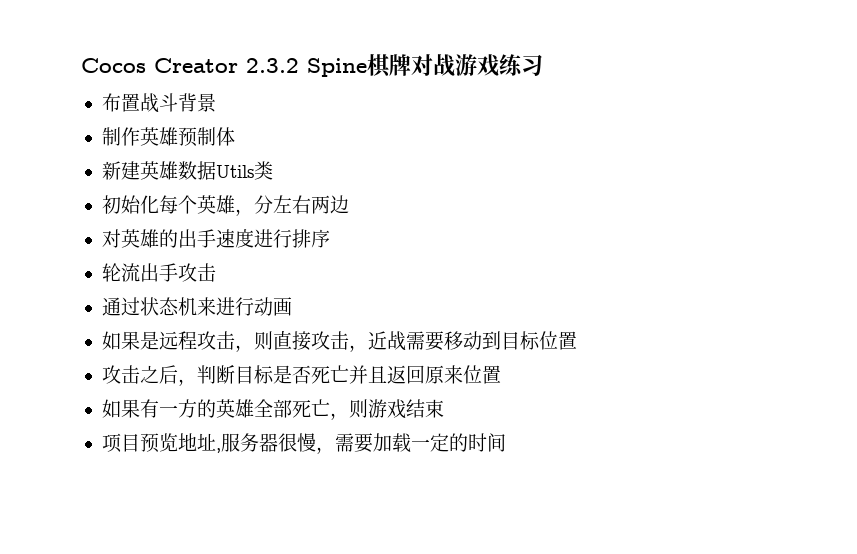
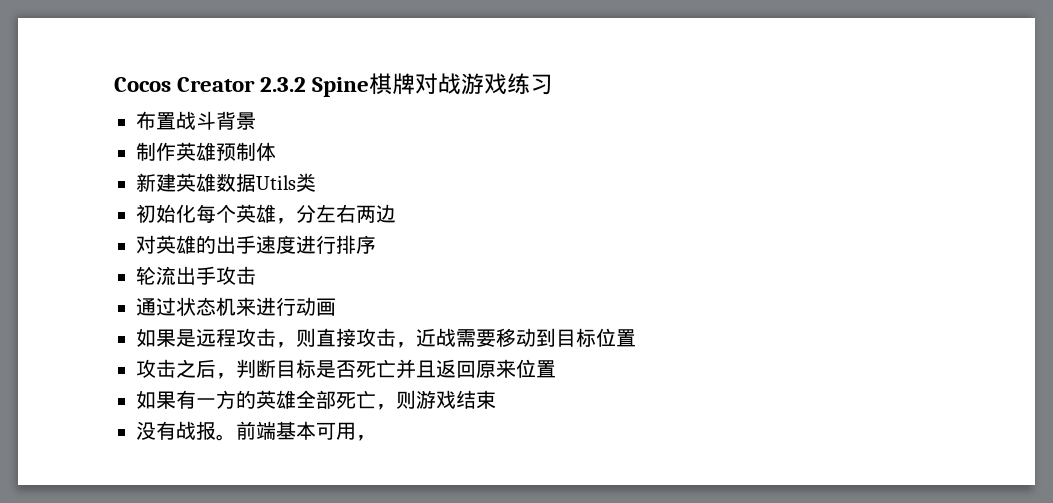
- 项目预览地址,服务器很慢，需要加载一定的时间
+ 没有战报。前端基本可用，

